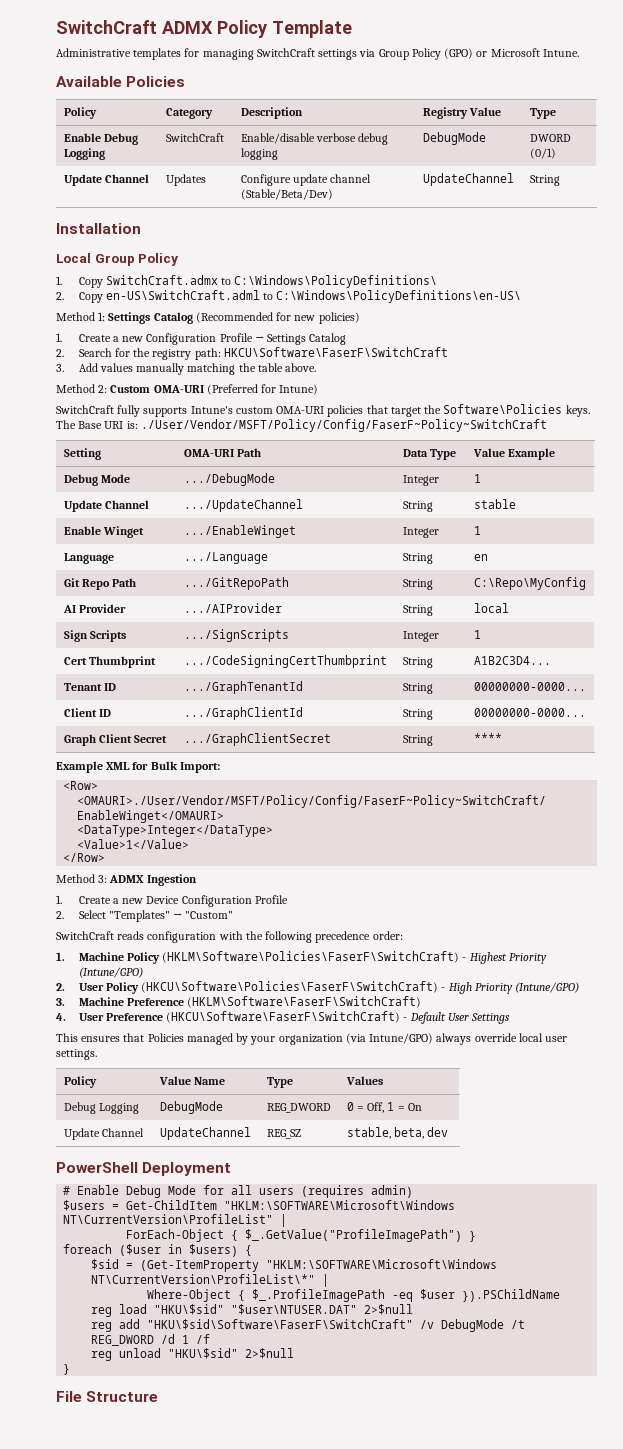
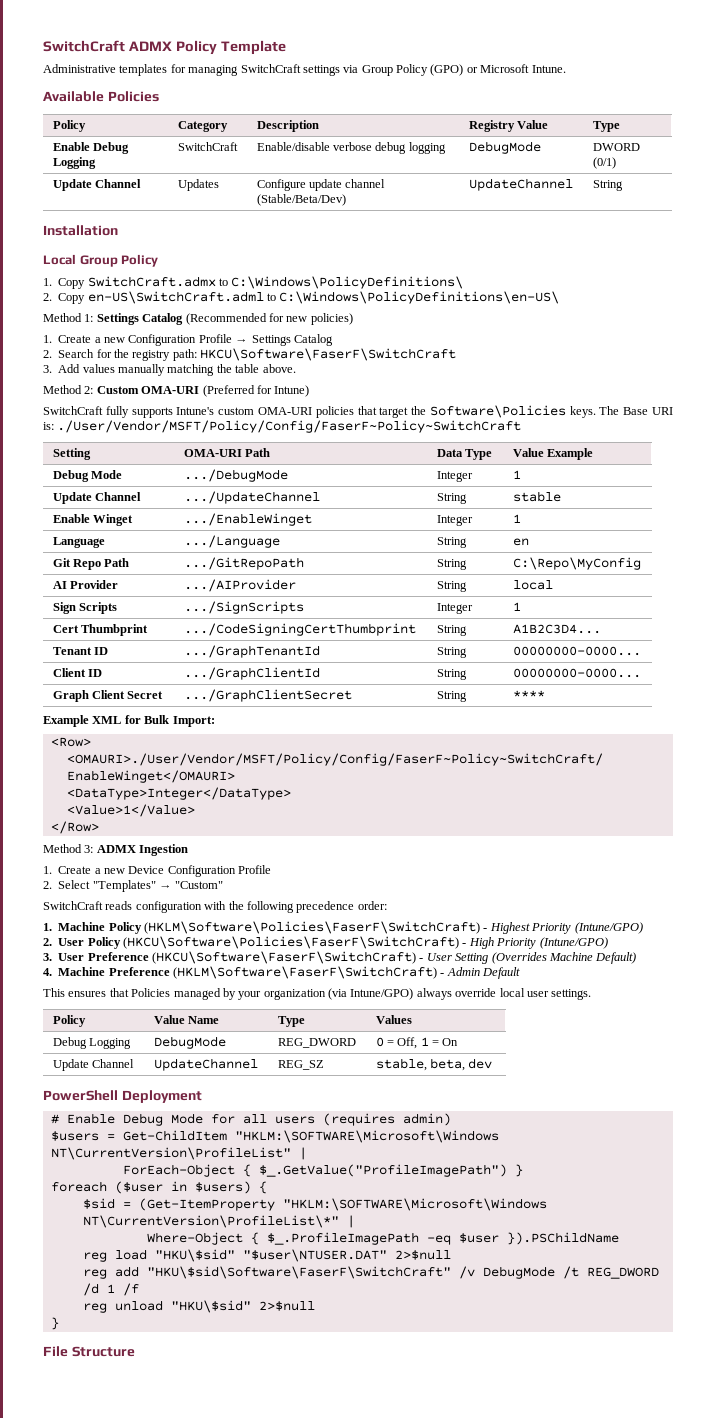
- 3. Machine Preference (HKLM\Software\FaserF\SwitchCraft)
- 4. User Preference (HKCU\Software\FaserF\SwitchCraft) - Default User Settings
+ 3. User Preference (HKCU\Software\FaserF\SwitchCraft) - User Setting (Overrides Machine Default)
+ 4. Machine Preference (HKLM\Software\FaserF\SwitchCraft) - Admin Default

